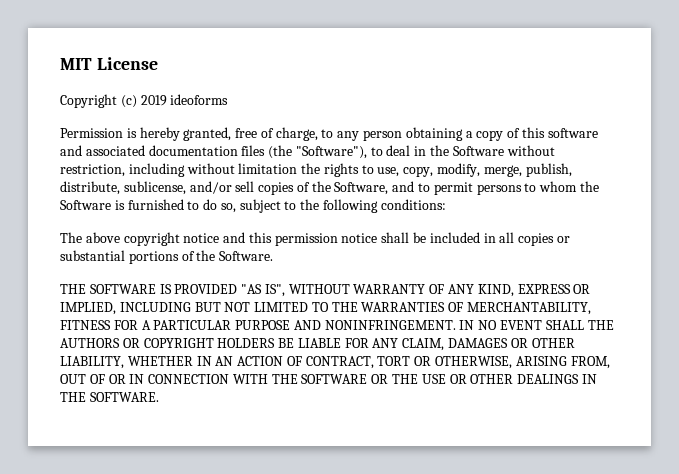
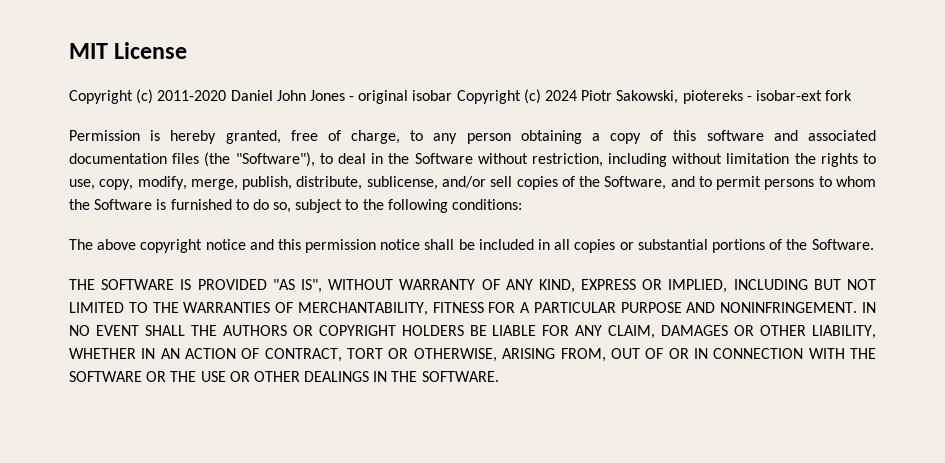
- Copyright (c) 2019 ideoforms
+ Copyright (c) 2011-2020 Daniel John Jones - original isobar Copyright (c) 2024 Piotr Sakowski, piotereks - isobar-ext fork

